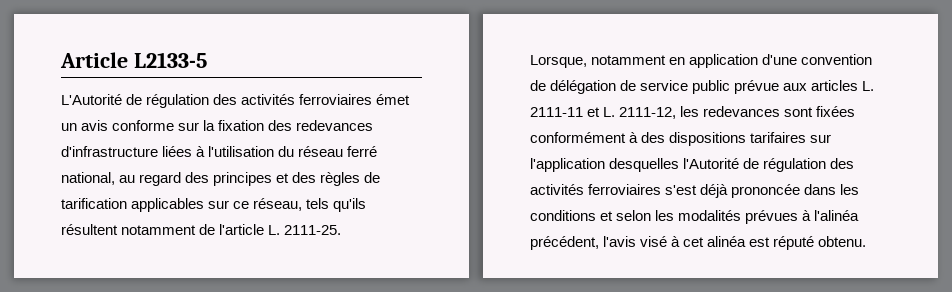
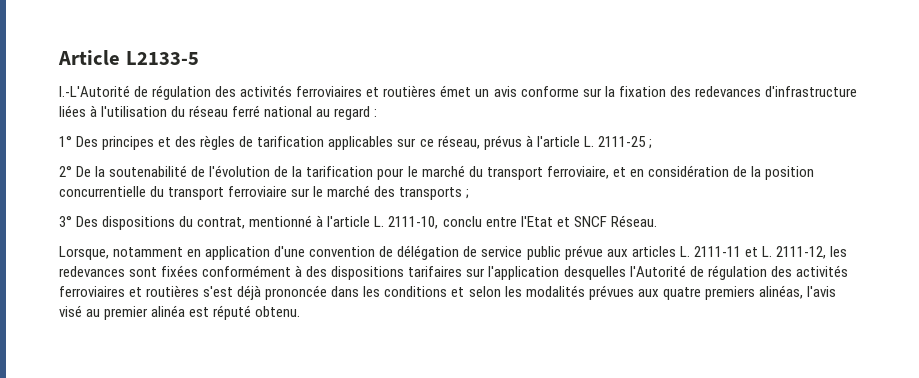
- L'Autorité de régulation des activités ferroviaires émet un avis conforme sur la fixation des redevances d'infrastructure liées à l'utilisation du réseau ferré national, au regard des principes et des règles de tarification applicables sur ce réseau, tels qu'ils résultent notamment de l'article L. 2111-25.
+ I.-L'Autorité de régulation des activités ferroviaires et routières émet un avis conforme sur la fixation des redevances d'infrastructure liées à l'utilisation du réseau ferré national au regard :
+ 1° Des principes et des règles de tarification applicables sur ce réseau, prévus à l'article L. 2111-25 ;
+ 2° De la soutenabilité de l'évolution de la tarification pour le marché du transport ferroviaire, et en considération de la position concurrentielle du transport ferroviaire sur le marché des transports ;
+ 3° Des dispositions du contrat, mentionné à l'article L. 2111-10, conclu entre l'Etat et SNCF Réseau.
- Lorsque, notamment en application d'une convention de délégation de service public prévue aux articles L. 2111-11 et L. 2111-12, les redevances sont fixées conformément à des dispositions tarifaires sur l'application desquelles l'Autorité de régulation des activités ferroviaires s'est déjà prononcée dans les conditions et selon les modalités prévues à l'alinéa précédent, l'avis visé à cet alinéa est réputé obtenu.
+ Lorsque, notamment en application d'une convention de délégation de service public prévue aux articles L. 2111-11 et L. 2111-12, les redevances sont fixées conformément à des dispositions tarifaires sur l'application desquelles l'Autorité de régulation des activités ferroviaires et routières s'est déjà prononcée dans les conditions et selon les modalités prévues aux quatre premiers alinéas, l'avis visé au premier alinéa est réputé obtenu.

